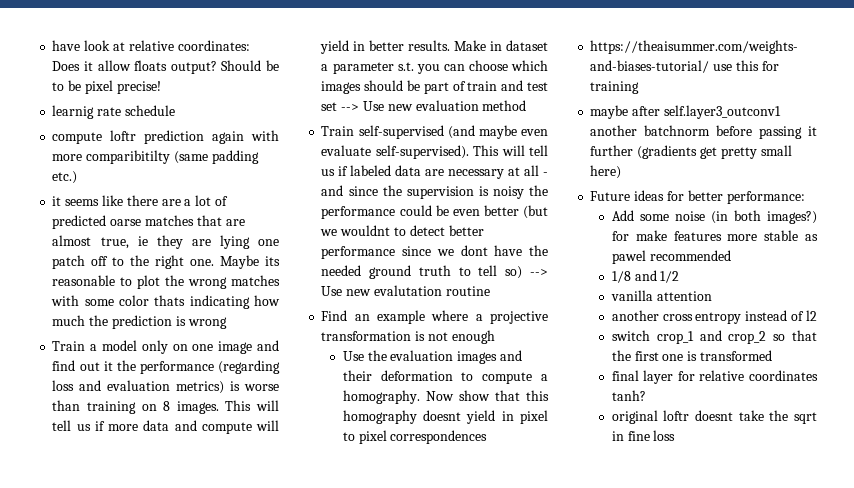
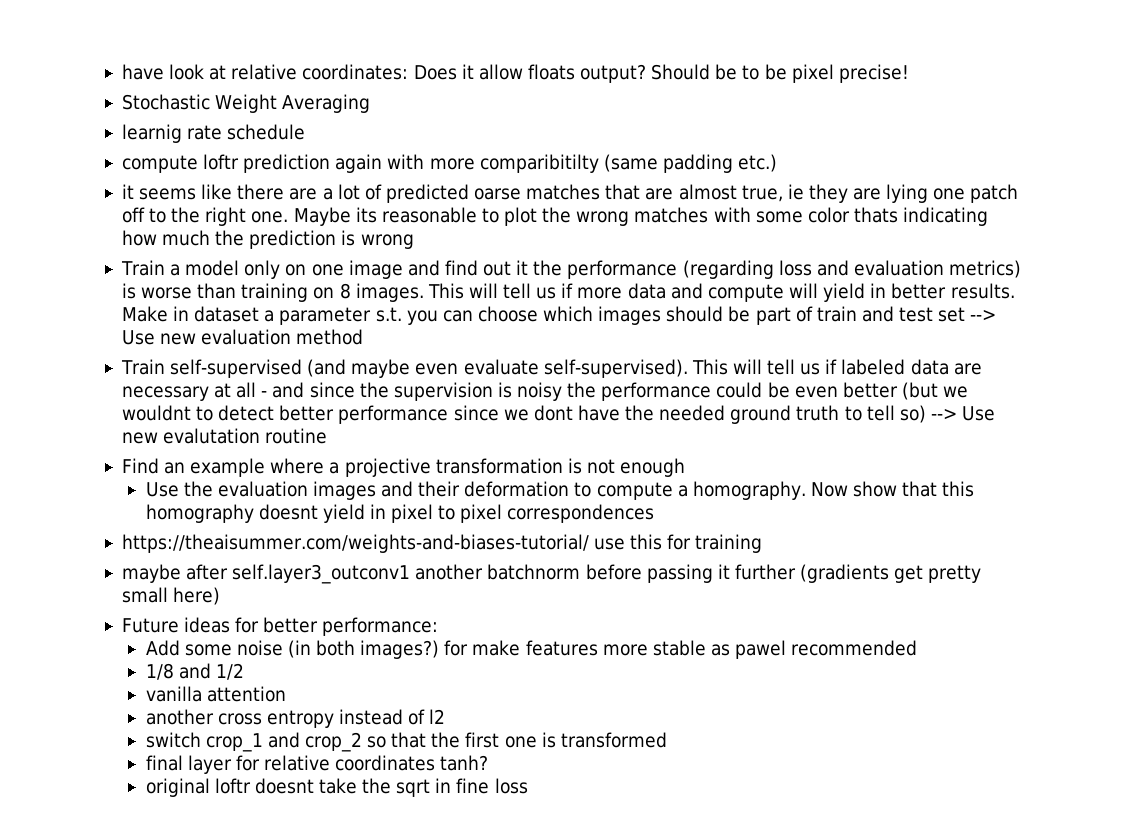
+ Stochastic Weight Averaging

